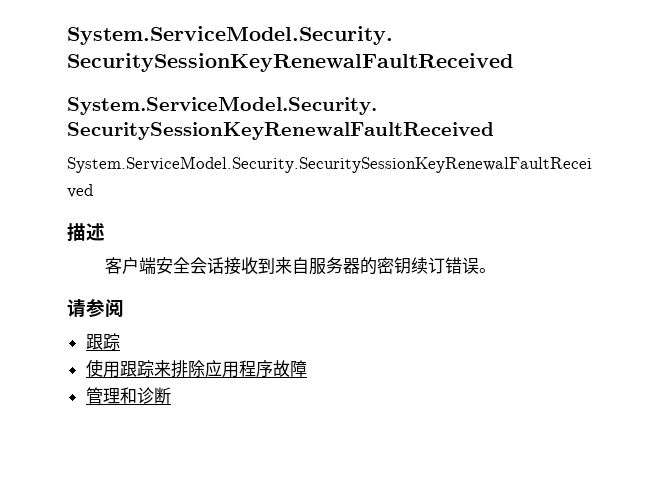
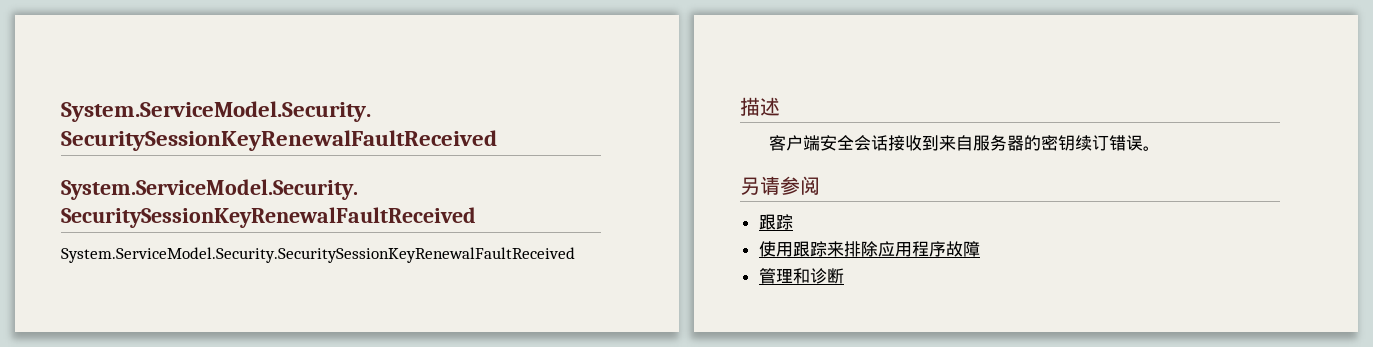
- 请参阅
+ 另请参阅

